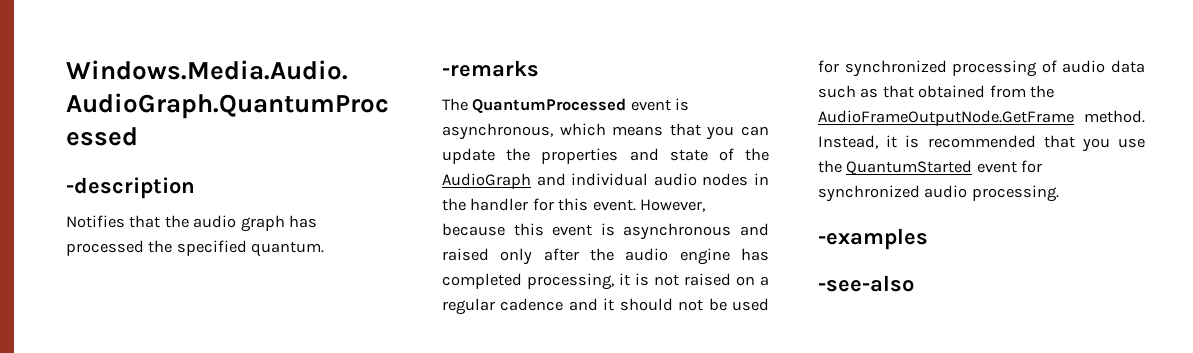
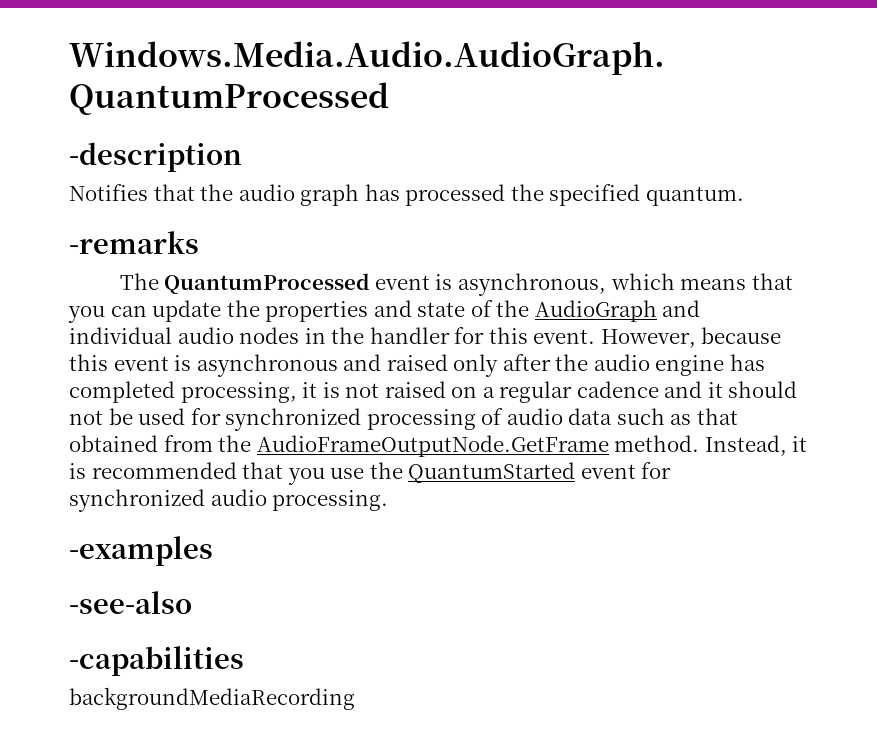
+ -capabilities
+ backgroundMediaRecording

